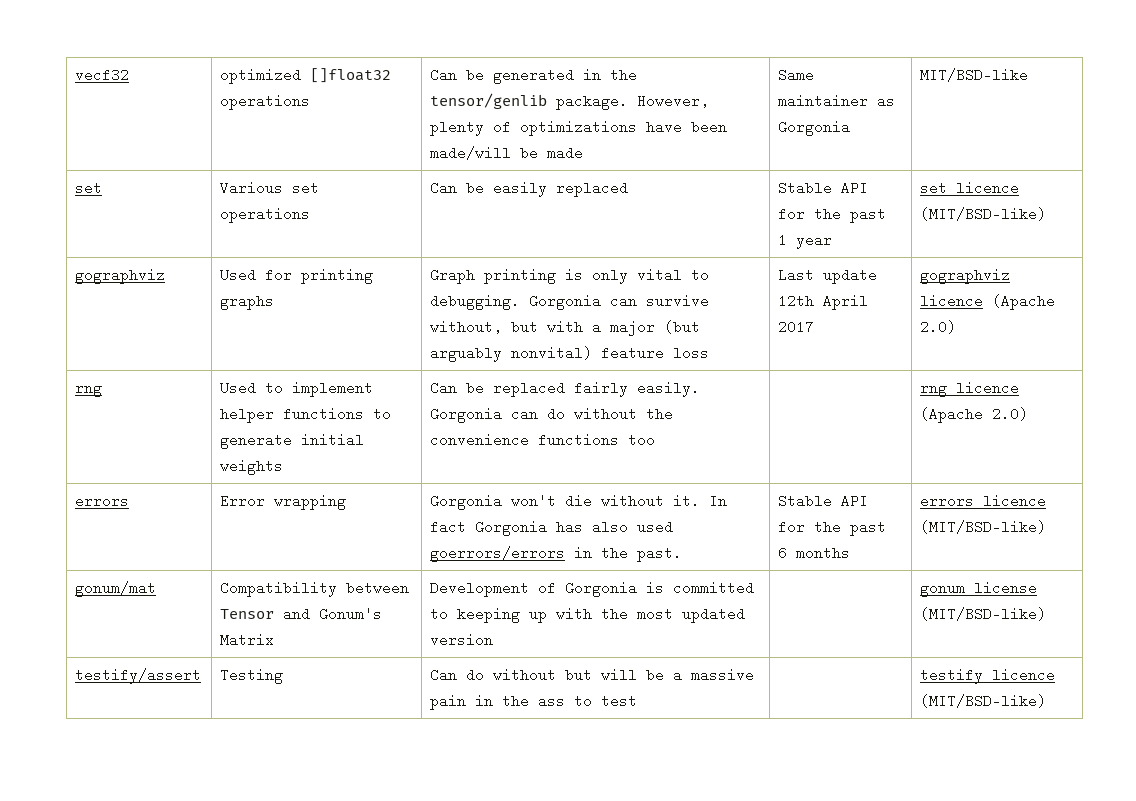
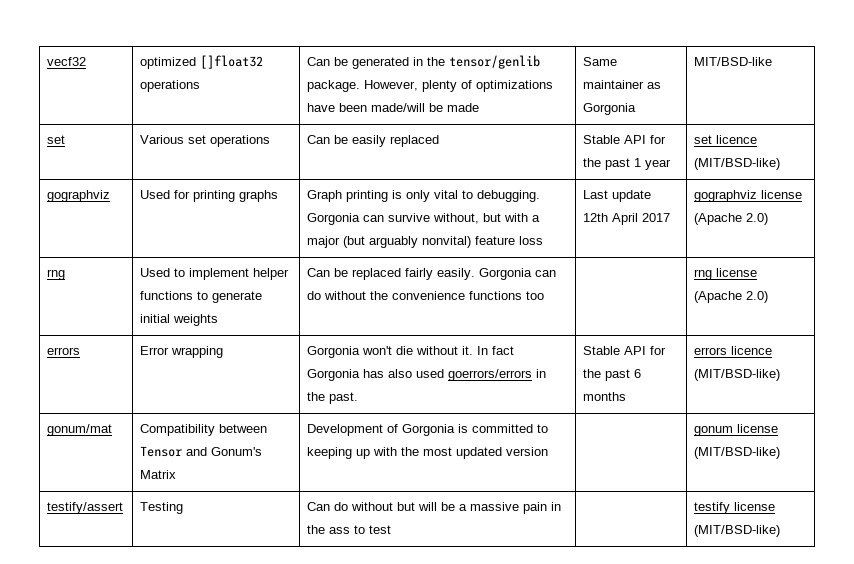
- gographviz | Used for printing graphs | Graph printing is only vital to debugging. Gorgonia can survive without, but with a major (but arguably nonvital) feature loss | Last update 12th April 2017 | gographviz licence (Apache 2.0)
+ gographviz | Used for printing graphs | Graph printing is only vital to debugging. Gorgonia can survive without, but with a major (but arguably nonvital) feature loss | Last update 12th April 2017 | gographviz license (Apache 2.0)
- rng | Used to implement helper functions to generate initial weights | Can be replaced fairly easily. Gorgonia can do without the convenience functions too | | rng licence (Apache 2.0)
+ rng | Used to implement helper functions to generate initial weights | Can be replaced fairly easily. Gorgonia can do without the convenience functions too | | rng license (Apache 2.0)
- testify/assert | Testing | Can do without but will be a massive pain in the ass to test | | testify licence (MIT/BSD-like)
+ testify/assert | Testing | Can do without but will be a massive pain in the ass to test | | testify license (MIT/BSD-like)

